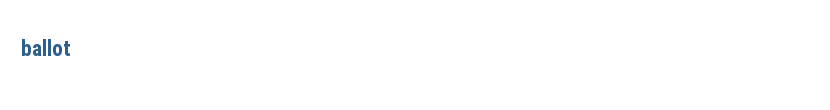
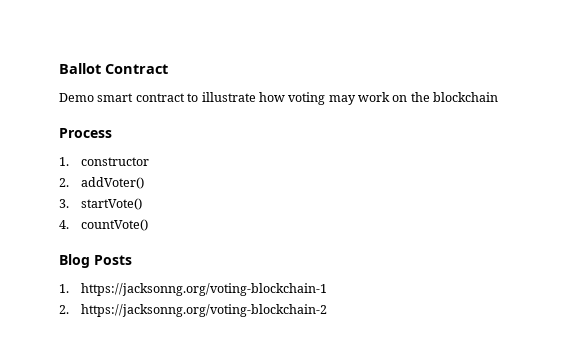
- ballot
+ Ballot Contract
+ Demo smart contract to illustrate how voting may work on the blockchain
+ Process
+ 1. constructor
+ 2. addVoter()
+ 3. startVote()
+ 4. countVote()
+ Blog Posts
+ 1. https://jacksonng.org/voting-blockchain-1
+ 2. https://jacksonng.org/voting-blockchain-2

